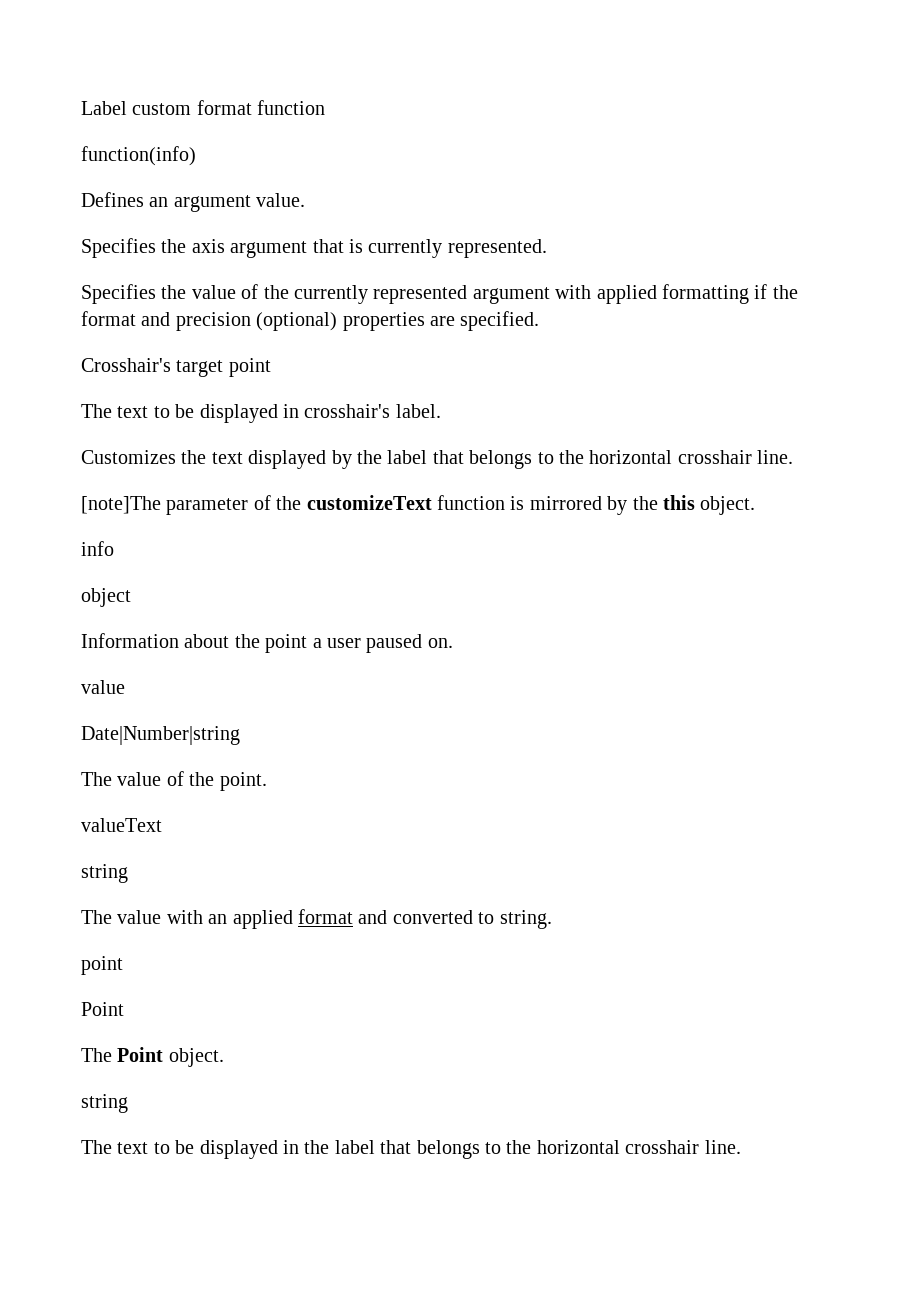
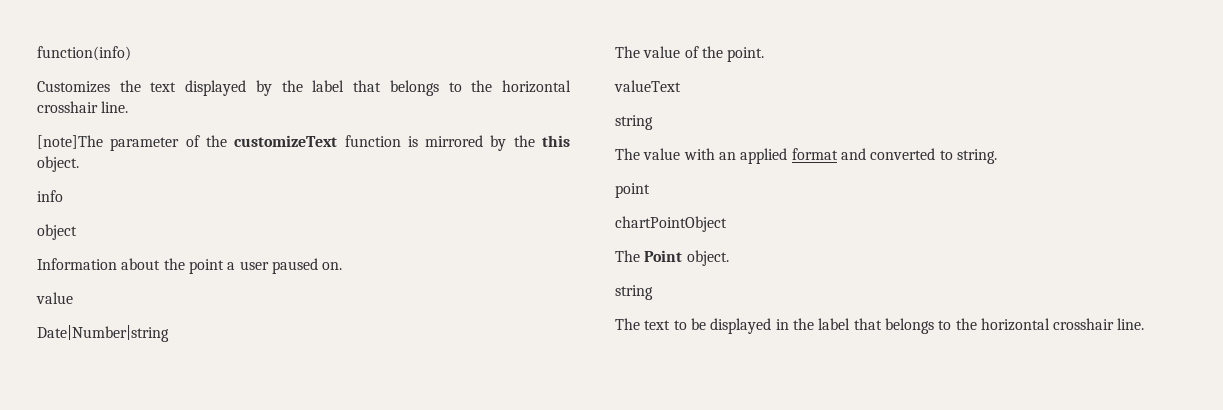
- Label custom format function
  function(info)
- Defines an argument value.
- Specifies the axis argument that is currently represented.
- Specifies the value of the currently represented argument with applied formatting if the format and precision (optional) properties are specified.
- Crosshair's target point
- The text to be displayed in crosshair's label.
  The value with an applied format and converted to string.
  point
- Point
+ chartPointObject

